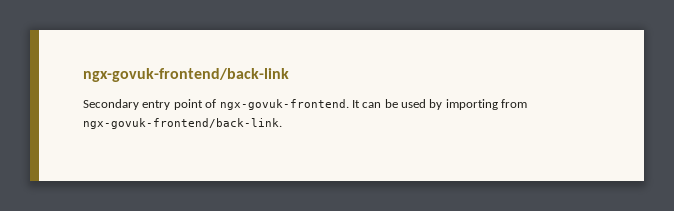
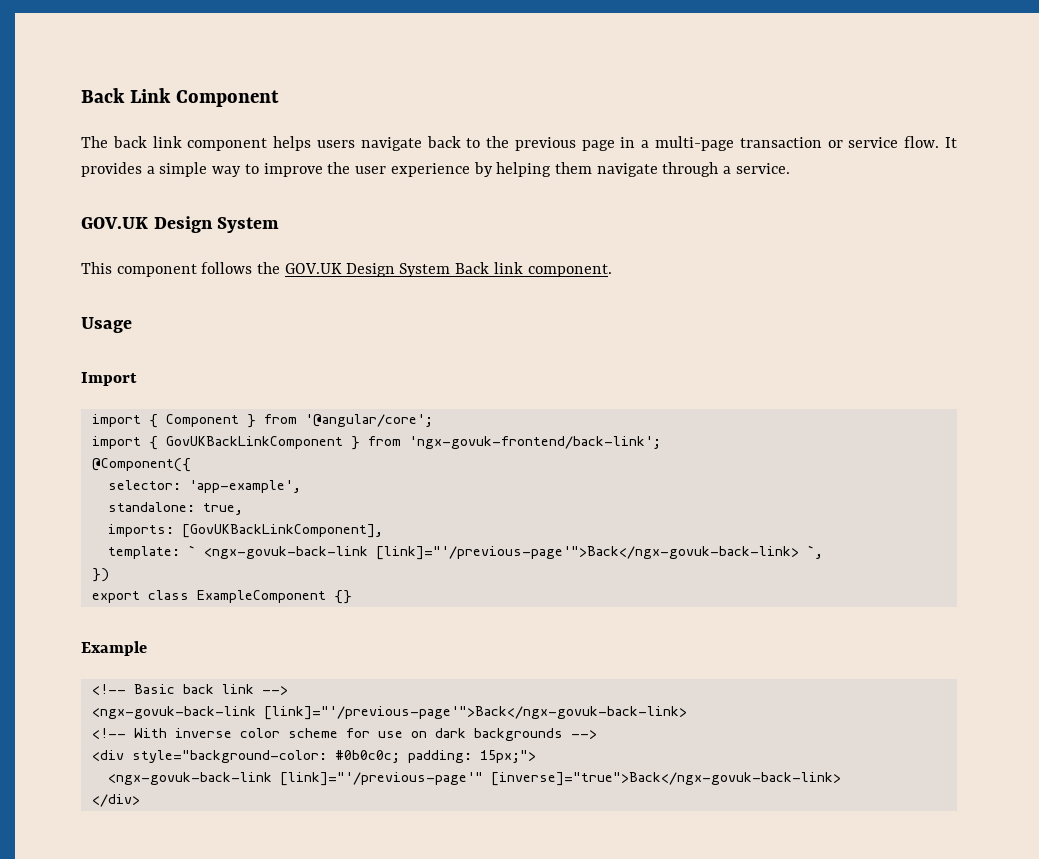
- ngx-govuk-frontend/back-link
- Secondary entry point of ngx-govuk-frontend. It can be used by importing from ngx-govuk-frontend/back-link.
+ Back Link Component
+ The back link component helps users navigate back to the previous page in a multi-page transaction or service flow. It provides a simple way to improve the user experience by helping them navigate through a service.
+ GOV.UK Design System
+ This component follows the GOV.UK Design System Back link component.
+ Usage
+ Import
+ import { Component } from '@angular/core';
+ import { GovUKBackLinkComponent } from 'ngx-govuk-frontend/back-link';
+ @Component({
+ selector: 'app-example',
+ standalone: true,
+ imports: [GovUKBackLinkComponent],
+ template: ` <ngx-govuk-back-link [link]="'/previous-page'">Back</ngx-govuk-back-link> `,
+ })
+ export class ExampleComponent {}
+ Example
+ <!-- Basic back link -->
+ <ngx-govuk-back-link [link]="'/previous-page'">Back</ngx-govuk-back-link>
+ <!-- With inverse color scheme for use on dark backgrounds -->
+ <div style="background-color: #0b0c0c; padding: 15px;">
+ <ngx-govuk-back-link [link]="'/previous-page'" [inverse]="true">Back</ngx-govuk-back-link>
+ </div>

